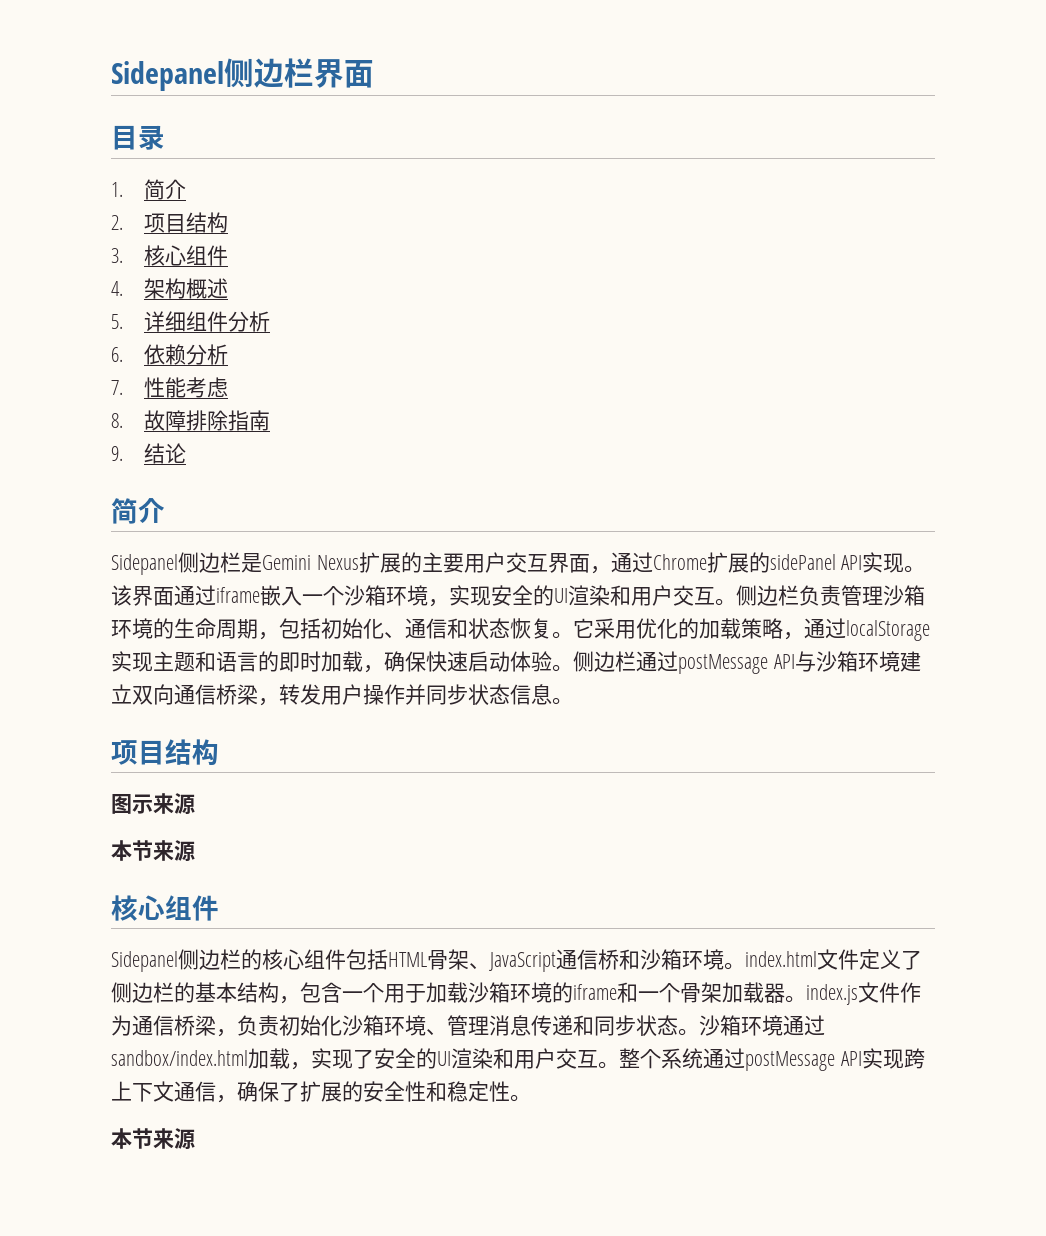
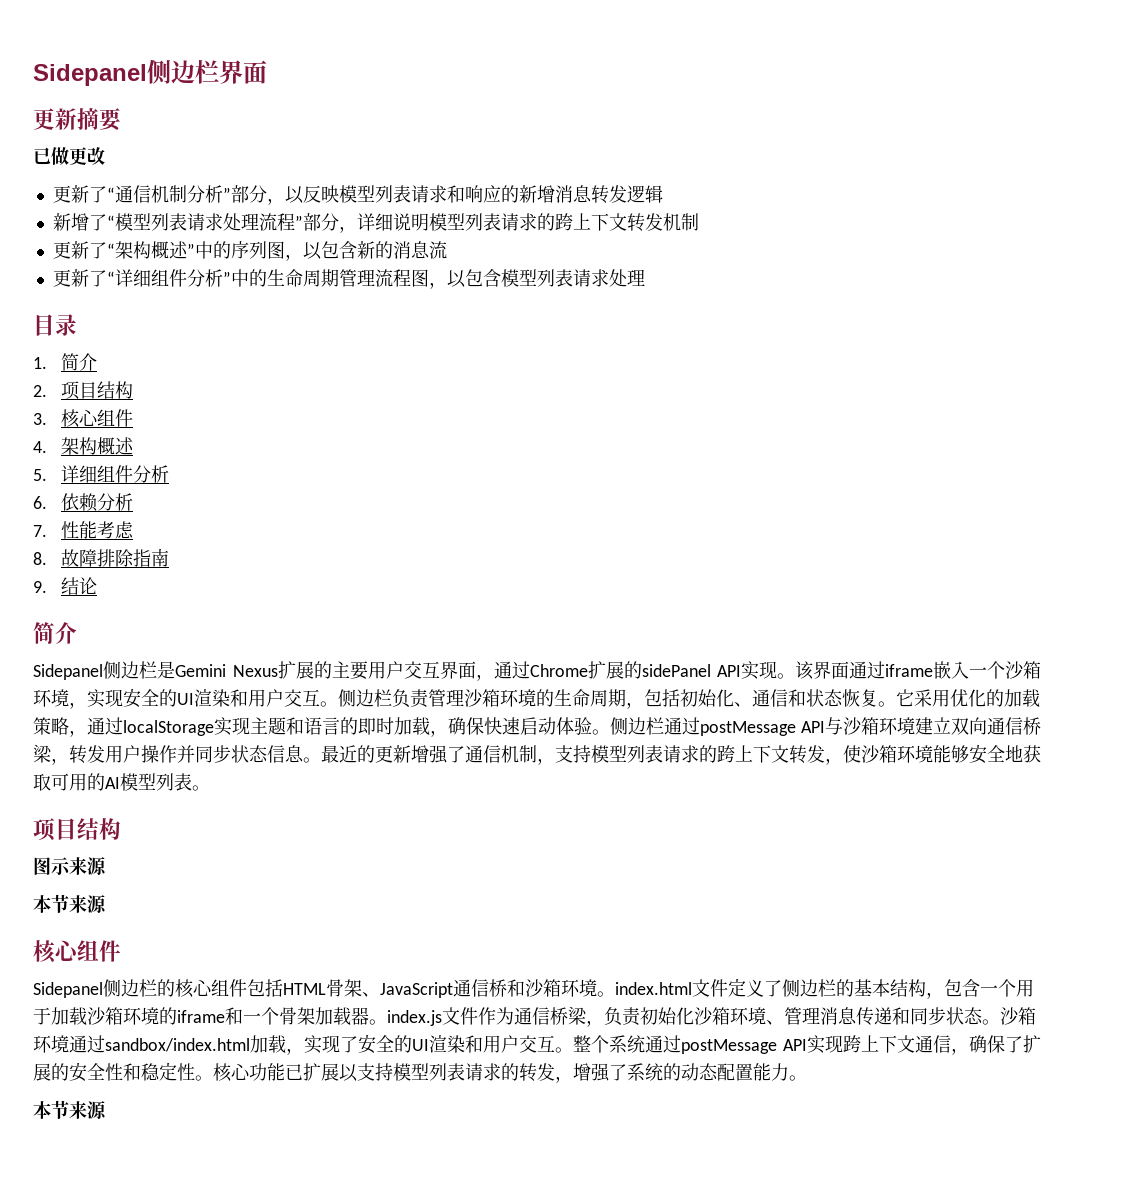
+ 更新摘要
+ 已做更改
+ 更新了“通信机制分析”部分，以反映模型列表请求和响应的新增消息转发逻辑
+ 新增了“模型列表请求处理流程”部分，详细说明模型列表请求的跨上下文转发机制
+ 更新了“架构概述”中的序列图，以包含新的消息流
+ 更新了“详细组件分析”中的生命周期管理流程图，以包含模型列表请求处理
+ 最近的更新增强了通信机制，支持模型列表请求的跨上下文转发，使沙箱环境能够安全地获取可用的AI模型列表。
+ 核心功能已扩展以支持模型列表请求的转发，增强了系统的动态配置能力。

